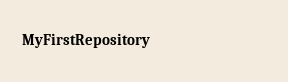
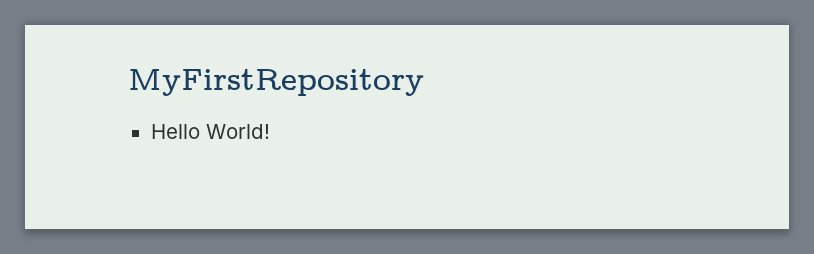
+ Hello World!

